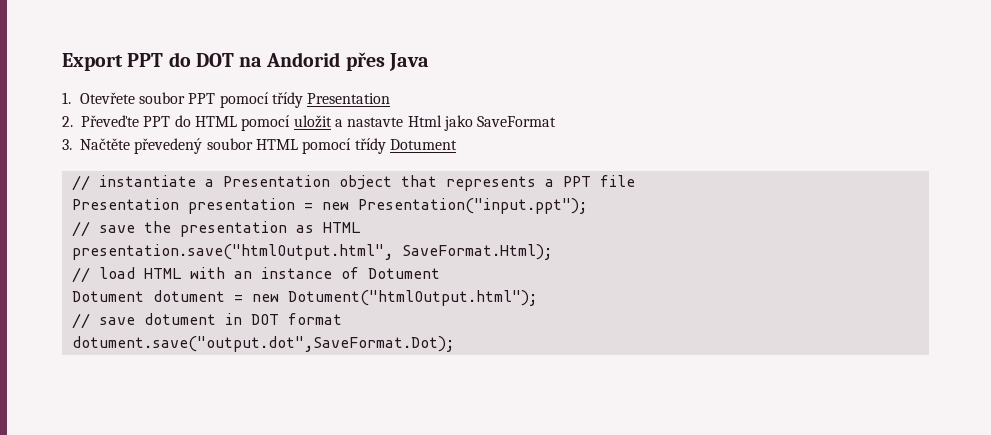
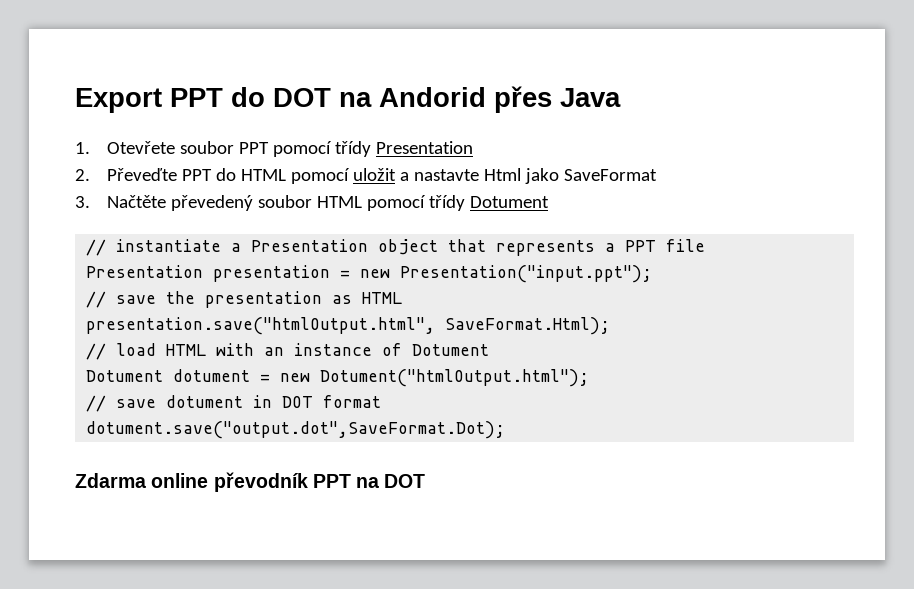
+ Zdarma online převodník PPT na DOT

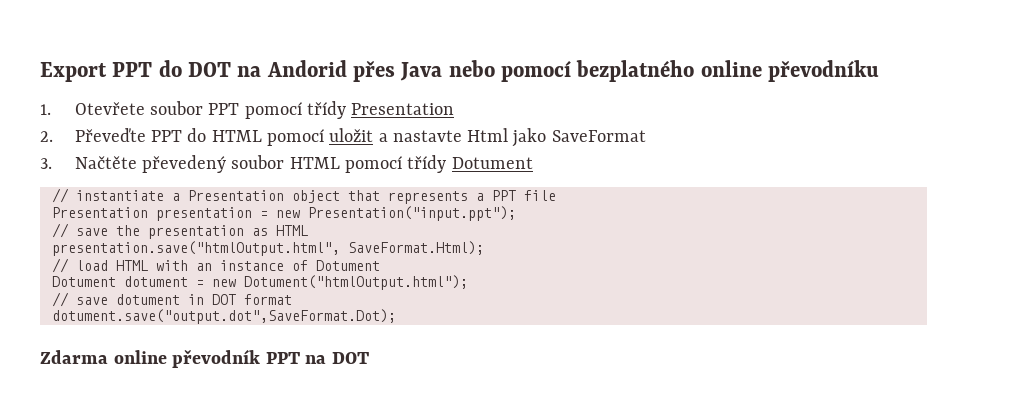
- Export PPT do DOT na Andorid přes Java
+ Export PPT do DOT na Andorid přes Java nebo pomocí bezplatného online převodníku

